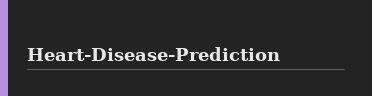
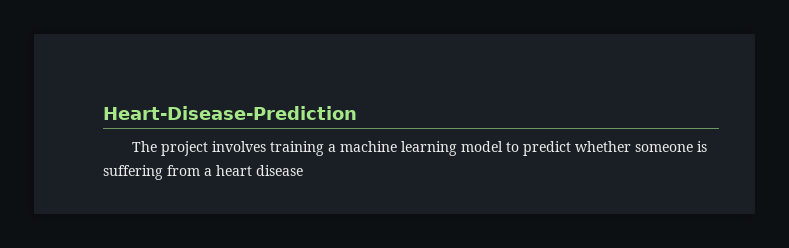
+ The project involves training a machine learning model to predict whether someone is suffering from a heart disease

